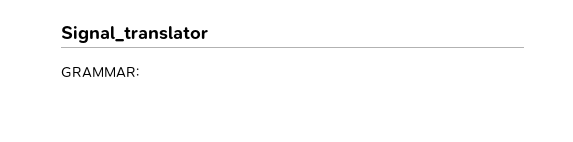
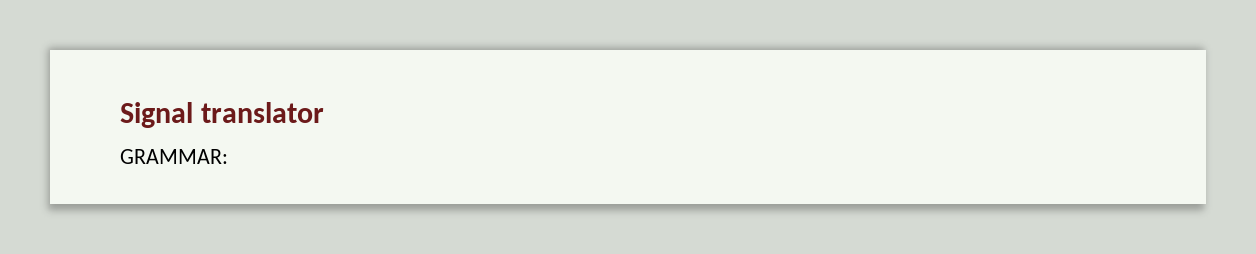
- Signal_translator
+ Signal translator

